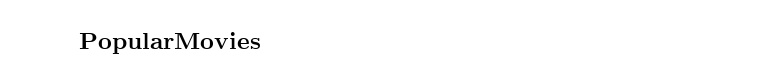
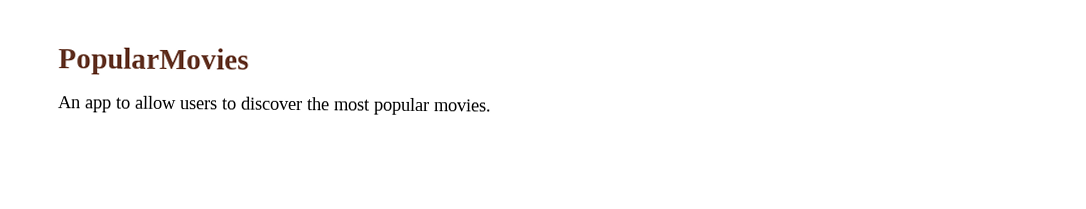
+ An app to allow users to discover the most popular movies.

